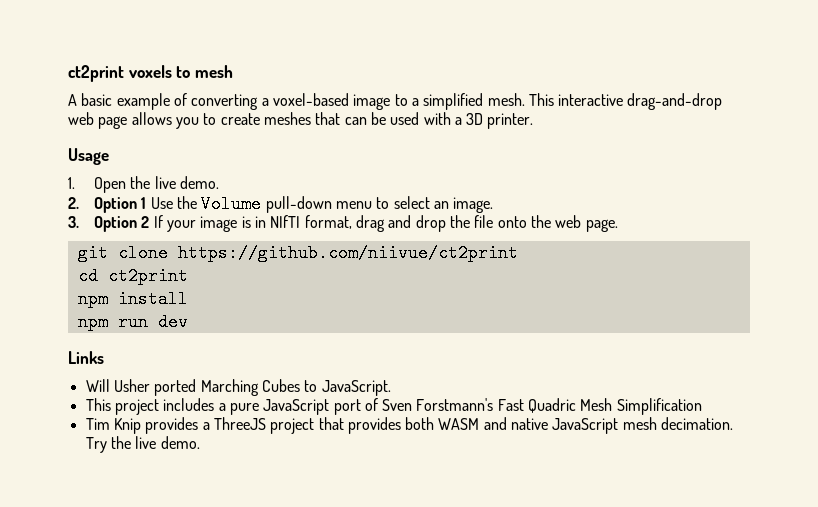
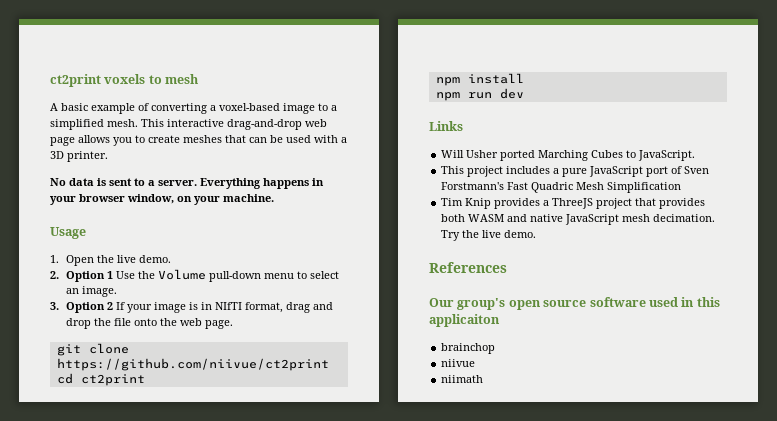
+ No data is sent to a server. Everything happens in your browser window, on your machine.
+ References
+ Our group's open source software used in this applicaiton
+ brainchop
+ niivue
+ niimath

